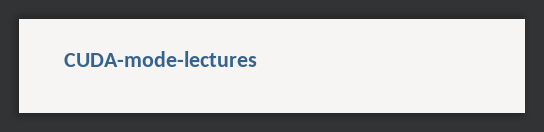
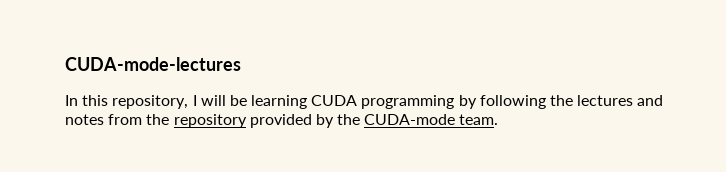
+ In this repository, I will be learning CUDA programming by following the lectures and notes from the repository provided by the CUDA-mode team.

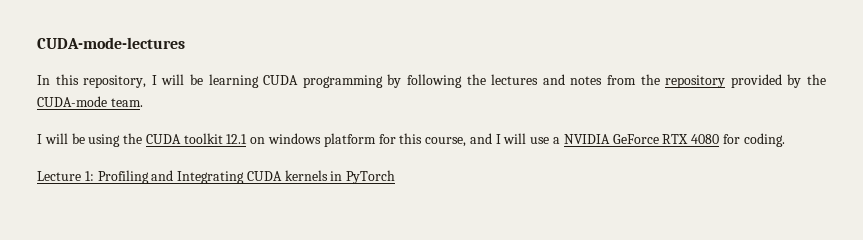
+ I will be using the CUDA toolkit 12.1 on windows platform for this course, and I will use a NVIDIA GeForce RTX 4080 for coding.
+ Lecture 1: Profiling and Integrating CUDA kernels in PyTorch

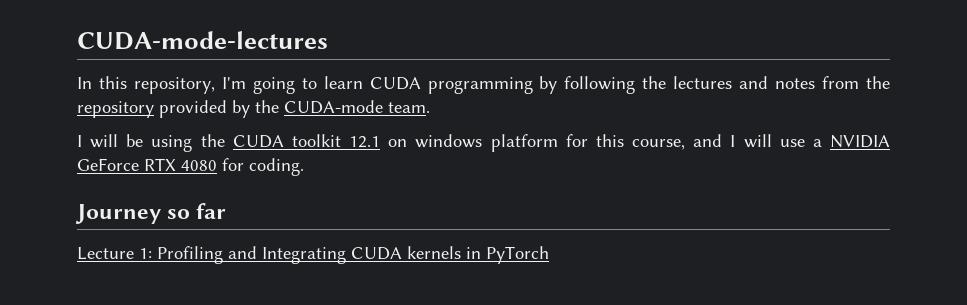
- In this repository, I will be learning CUDA programming by following the lectures and notes from the repository provided by the CUDA-mode team.
+ In this repository, I'm going to learn CUDA programming by following the lectures and notes from the repository provided by the CUDA-mode team.
+ Journey so far

